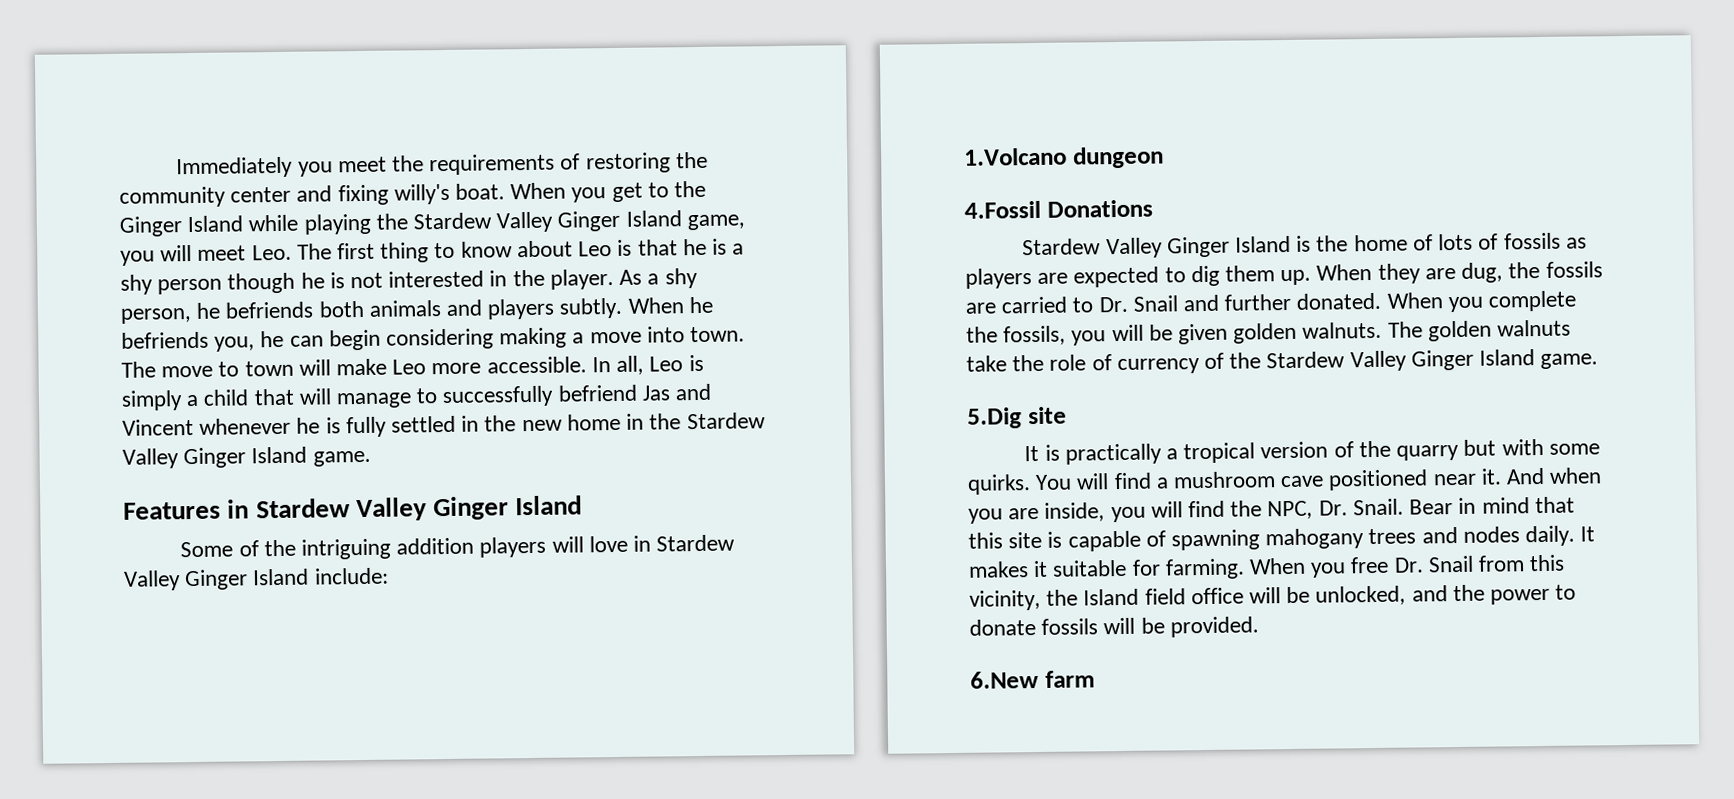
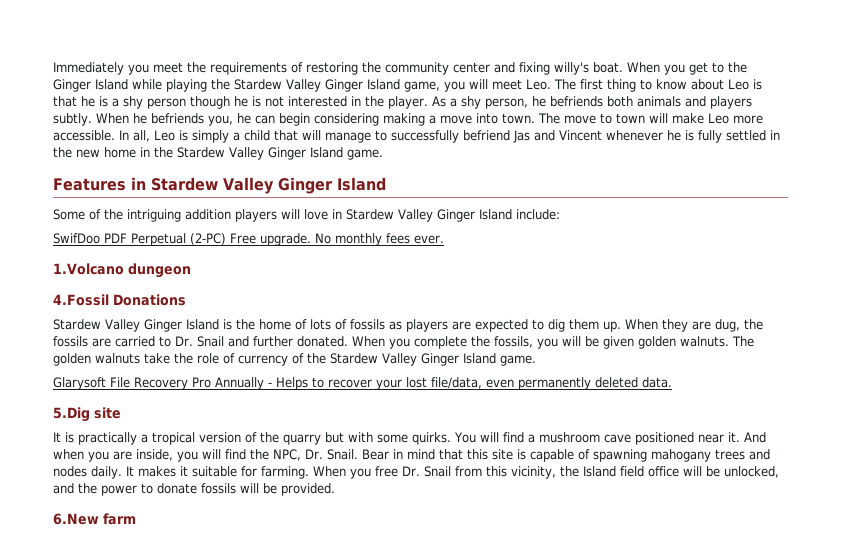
+ SwifDoo PDF Perpetual (2-PC) Free upgrade. No monthly fees ever.
+ Glarysoft File Recovery Pro Annually - Helps to recover your lost file/data, even permanently deleted data.

